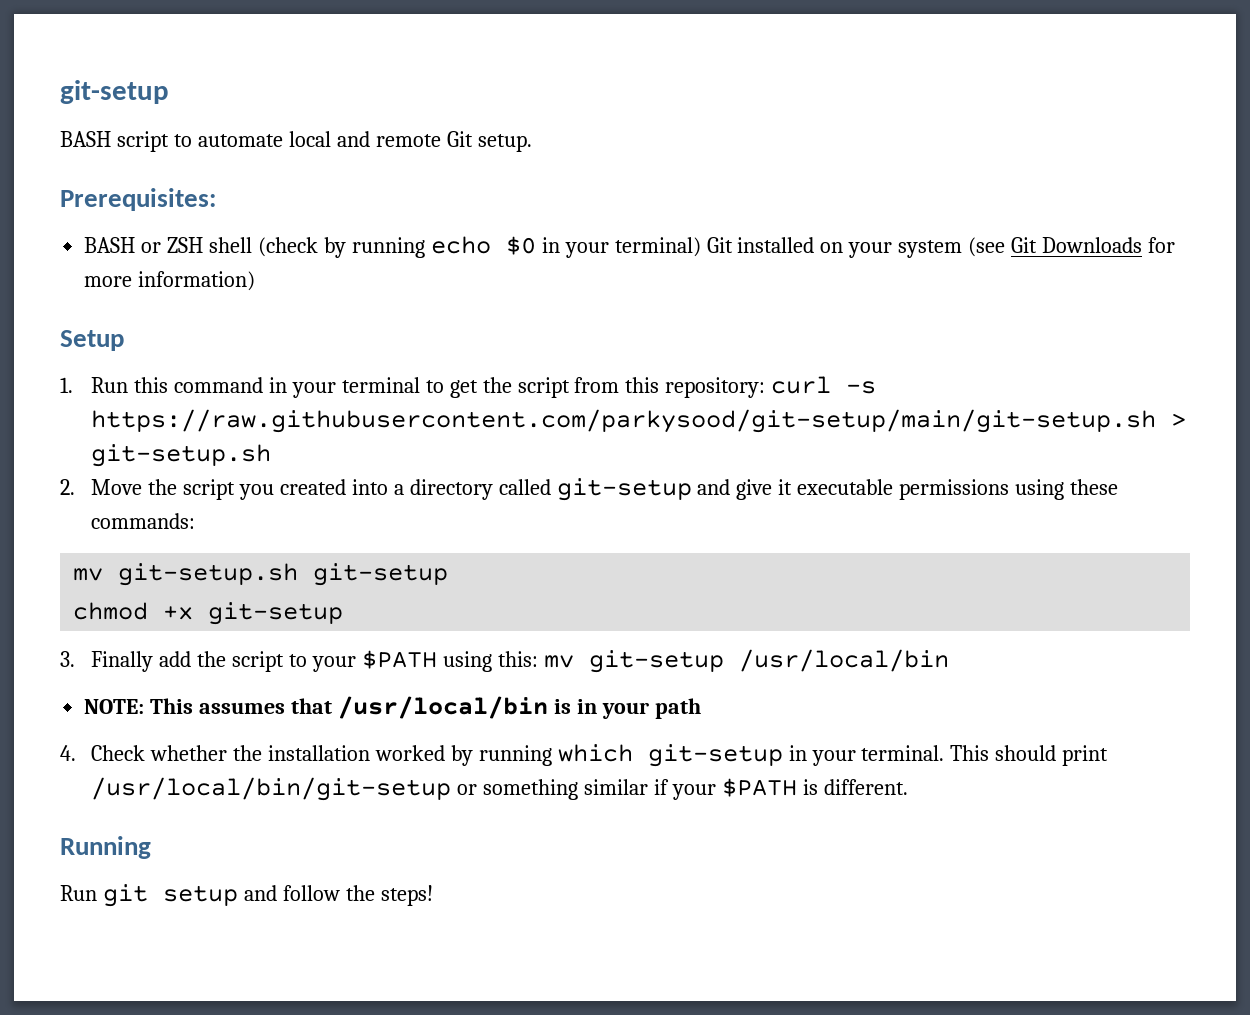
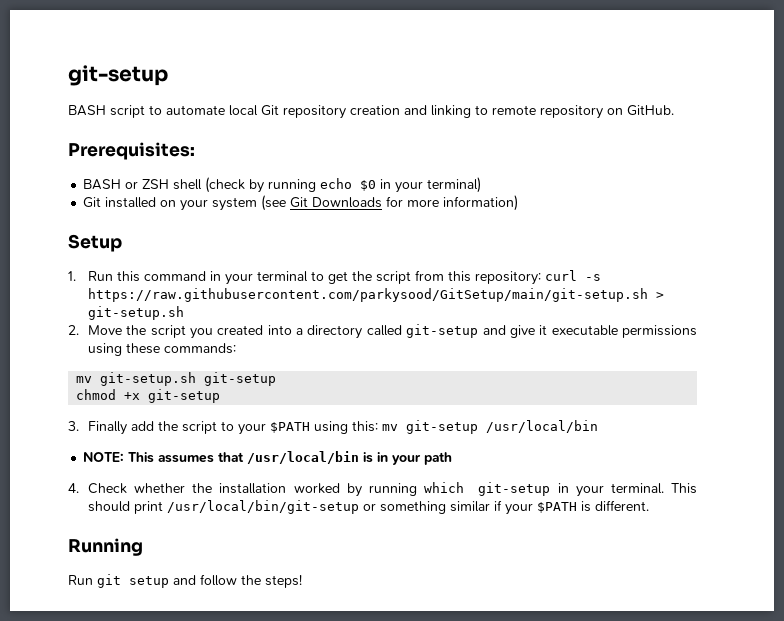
- BASH script to automate local and remote Git setup.
+ BASH script to automate local Git repository creation and linking to remote repository on GitHub.
- BASH or ZSH shell (check by running echo $0 in your terminal) Git installed on your system (see Git Downloads for more information)
+ BASH or ZSH shell (check by running echo $0 in your terminal)
+ Git installed on your system (see Git Downloads for more information)
- 1. Run this command in your terminal to get the script from this repository: curl -s https://raw.githubusercontent.com/parkysood/git-setup/main/git-setup.sh > git-setup.sh
+ 1. Run this command in your terminal to get the script from this repository: curl -s https://raw.githubusercontent.com/parkysood/GitSetup/main/git-setup.sh > git-setup.sh

